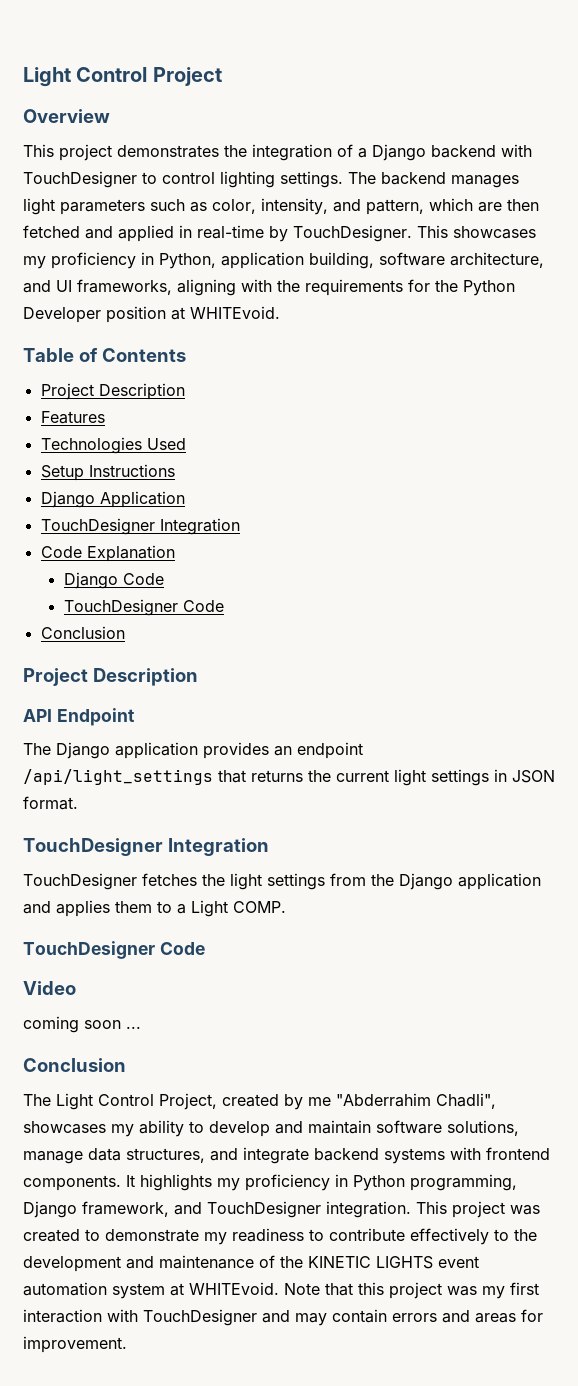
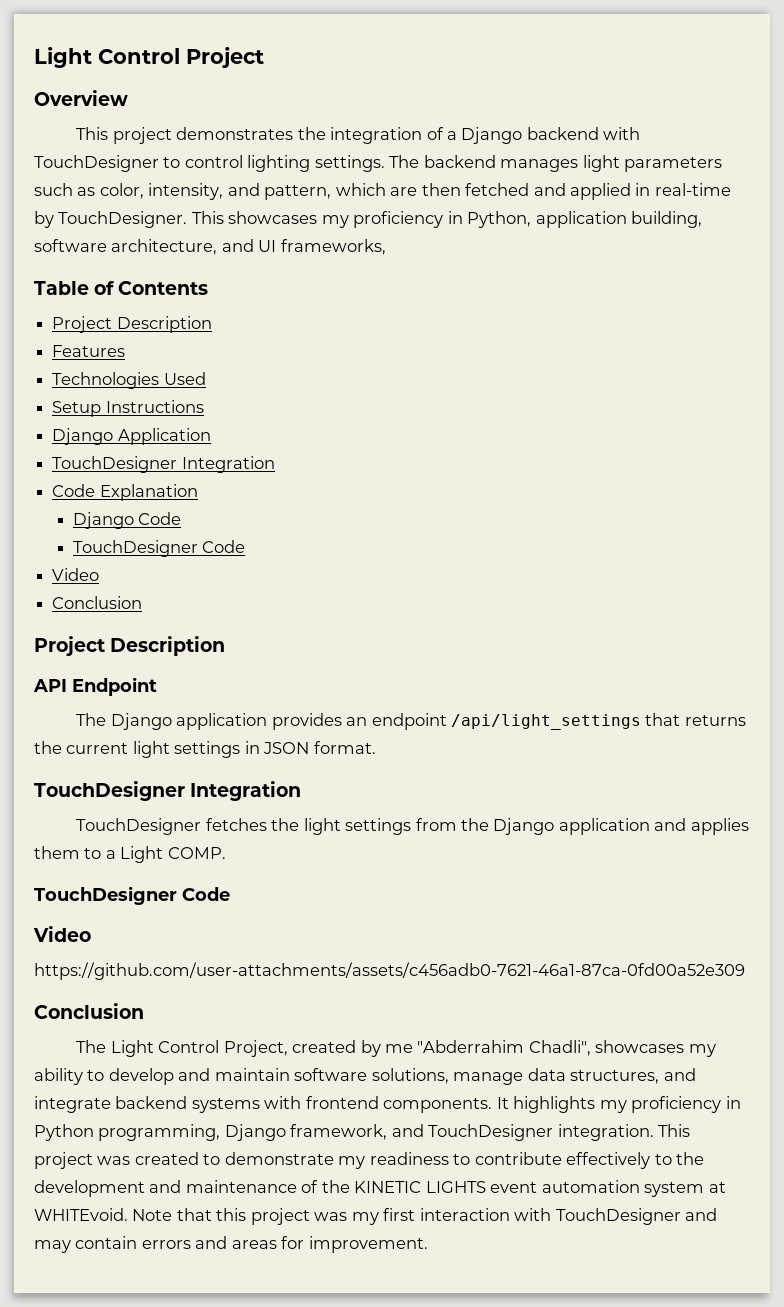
- This showcases my proficiency in Python, application building, software architecture, and UI frameworks, aligning with the requirements for the Python Developer position at WHITEvoid.
+ This showcases my proficiency in Python, application building, software architecture, and UI frameworks,
  Django Code
  TouchDesigner Code
+ Video
- coming soon ...
+ https://github.com/user-attachments/assets/c456adb0-7621-46a1-87ca-0fd00a52e309

